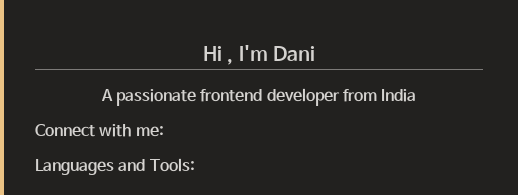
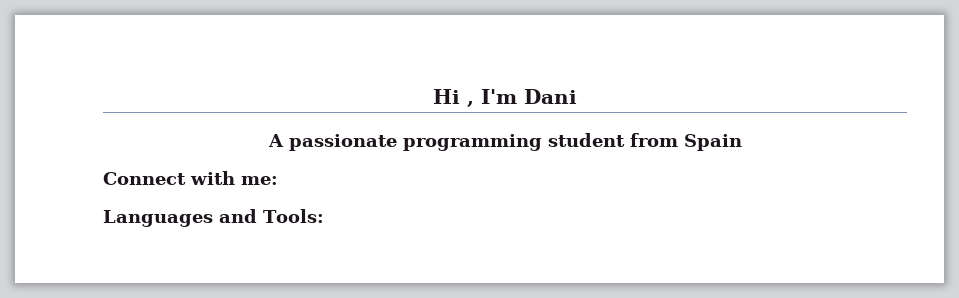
- A passionate frontend developer from India
+ A passionate programming student from Spain

